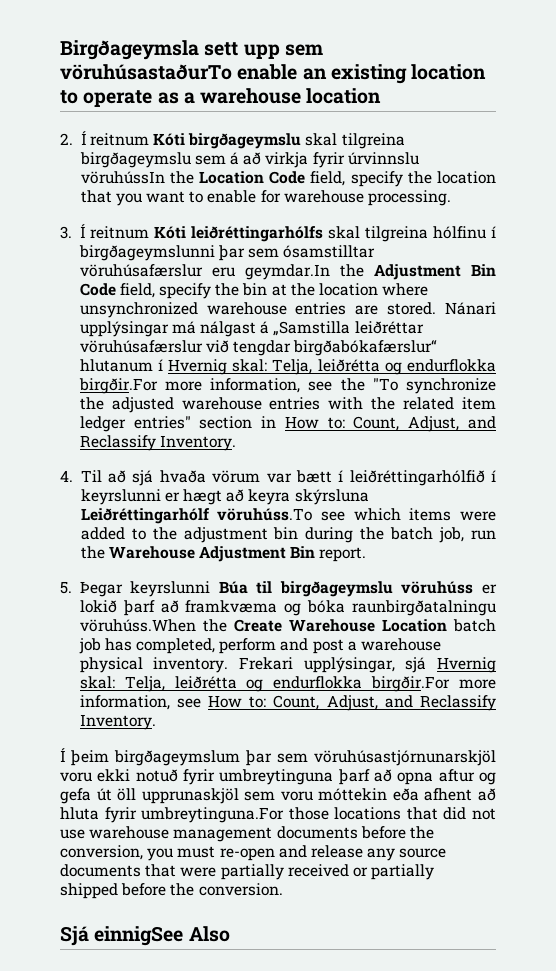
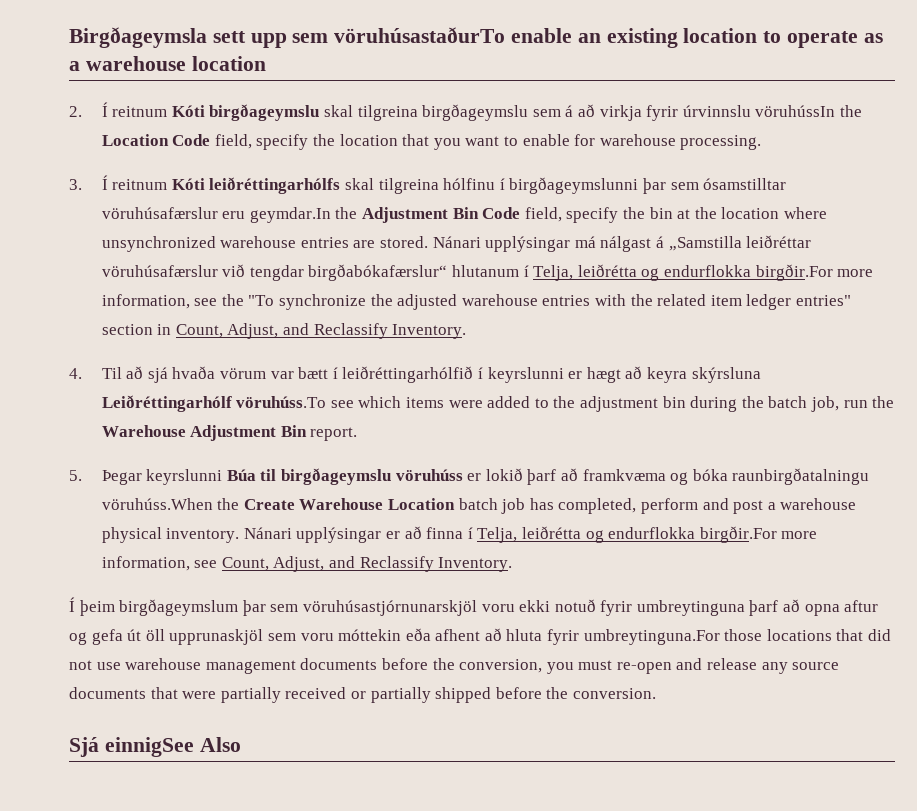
- Nánari upplýsingar má nálgast á „Samstilla leiðréttar vöruhúsafærslur við tengdar birgðabókafærslur“ hlutanum í Hvernig skal: Telja, leiðrétta og endurflokka birgðir.For more information, see the "To synchronize the adjusted warehouse entries with the related item ledger entries" section in How to: Count, Adjust, and Reclassify Inventory.
+ Nánari upplýsingar má nálgast á „Samstilla leiðréttar vöruhúsafærslur við tengdar birgðabókafærslur“ hlutanum í Telja, leiðrétta og endurflokka birgðir.For more information, see the "To synchronize the adjusted warehouse entries with the related item ledger entries" section in Count, Adjust, and Reclassify Inventory.
- Frekari upplýsingar, sjá Hvernig skal: Telja, leiðrétta og endurflokka birgðir.For more information, see How to: Count, Adjust, and Reclassify Inventory.
+ Nánari upplýsingar er að finna í Telja, leiðrétta og endurflokka birgðir.For more information, see Count, Adjust, and Reclassify Inventory.

